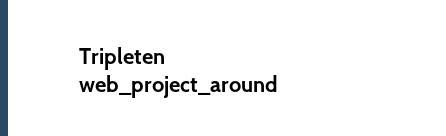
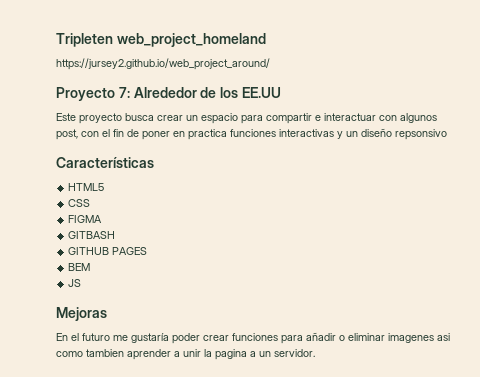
- Tripleten web_project_around
+ Tripleten web_project_homeland
+ https://jursey2.github.io/web_project_around/
+ Proyecto 7: Alrededor de los EE.UU
+ Este proyecto busca crear un espacio para compartir e interactuar con algunos post, con el fin de poner en practica funciones interactivas y un diseño repsonsivo
+ Características
+ HTML5
+ CSS
+ FIGMA
+ GITBASH
+ GITHUB PAGES
+ BEM
+ JS
+ Mejoras
+ En el futuro me gustaría poder crear funciones para añadir o eliminar imagenes asi como tambien aprender a unir la pagina a un servidor.

